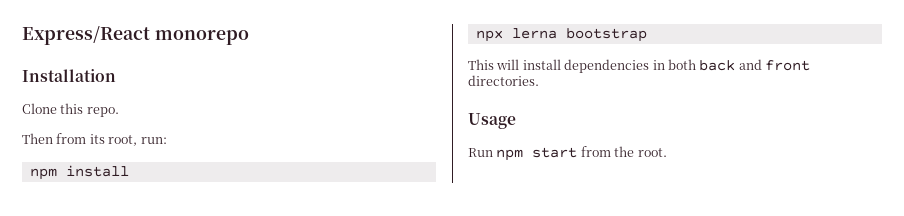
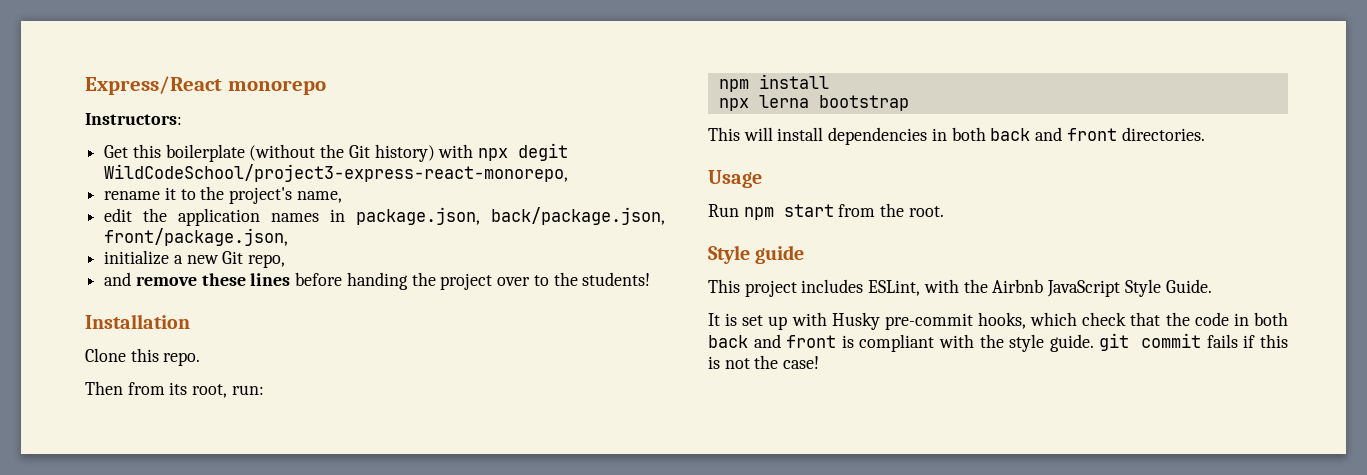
+ Instructors:
+ Get this boilerplate (without the Git history) with npx degit WildCodeSchool/project3-express-react-monorepo,
+ rename it to the project's name,
+ edit the application names in package.json, back/package.json, front/package.json,
+ initialize a new Git repo,
+ and remove these lines before handing the project over to the students!
+ Style guide
+ This project includes ESLint, with the Airbnb JavaScript Style Guide.
+ It is set up with Husky pre-commit hooks, which check that the code in both back and front is compliant with the style guide. git commit fails if this is not the case!

